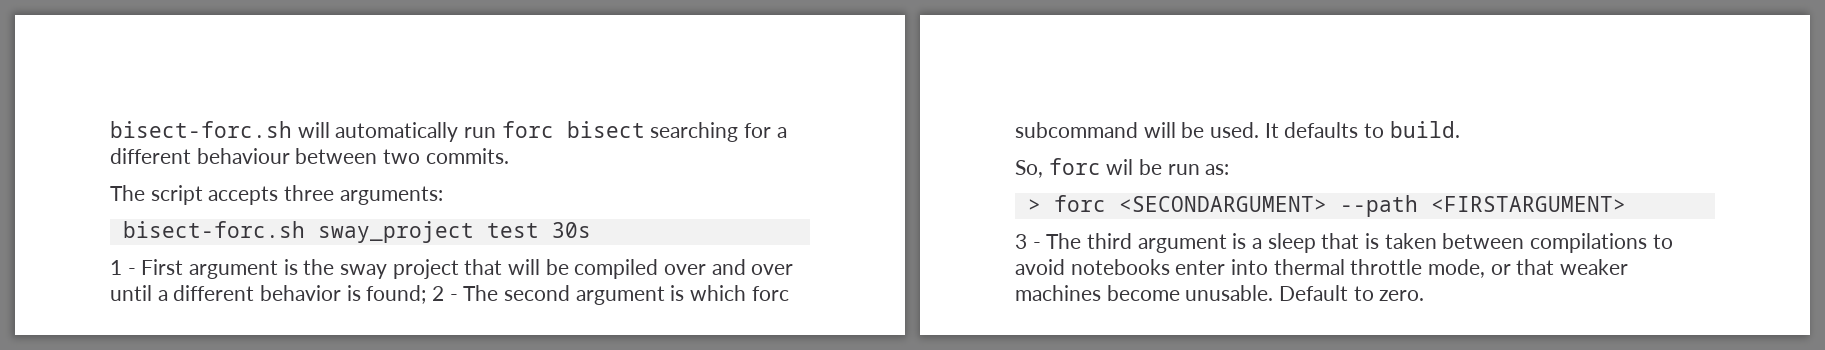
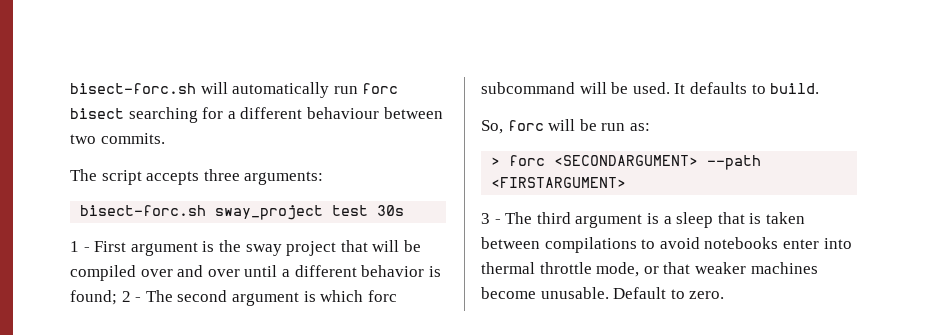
- So, forc wil be run as:
+ So, forc will be run as:

